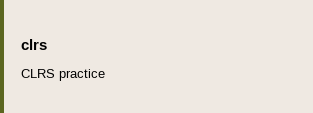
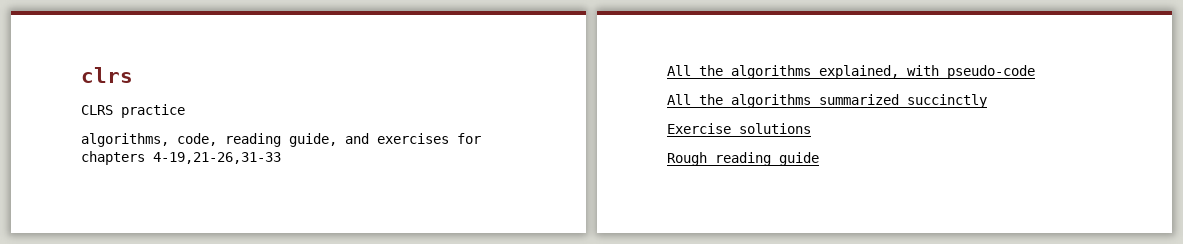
+ algorithms, code, reading guide, and exercises for chapters 4-19,21-26,31-33
+ All the algorithms explained, with pseudo-code
+ All the algorithms summarized succinctly
+ Exercise solutions
+ Rough reading guide

